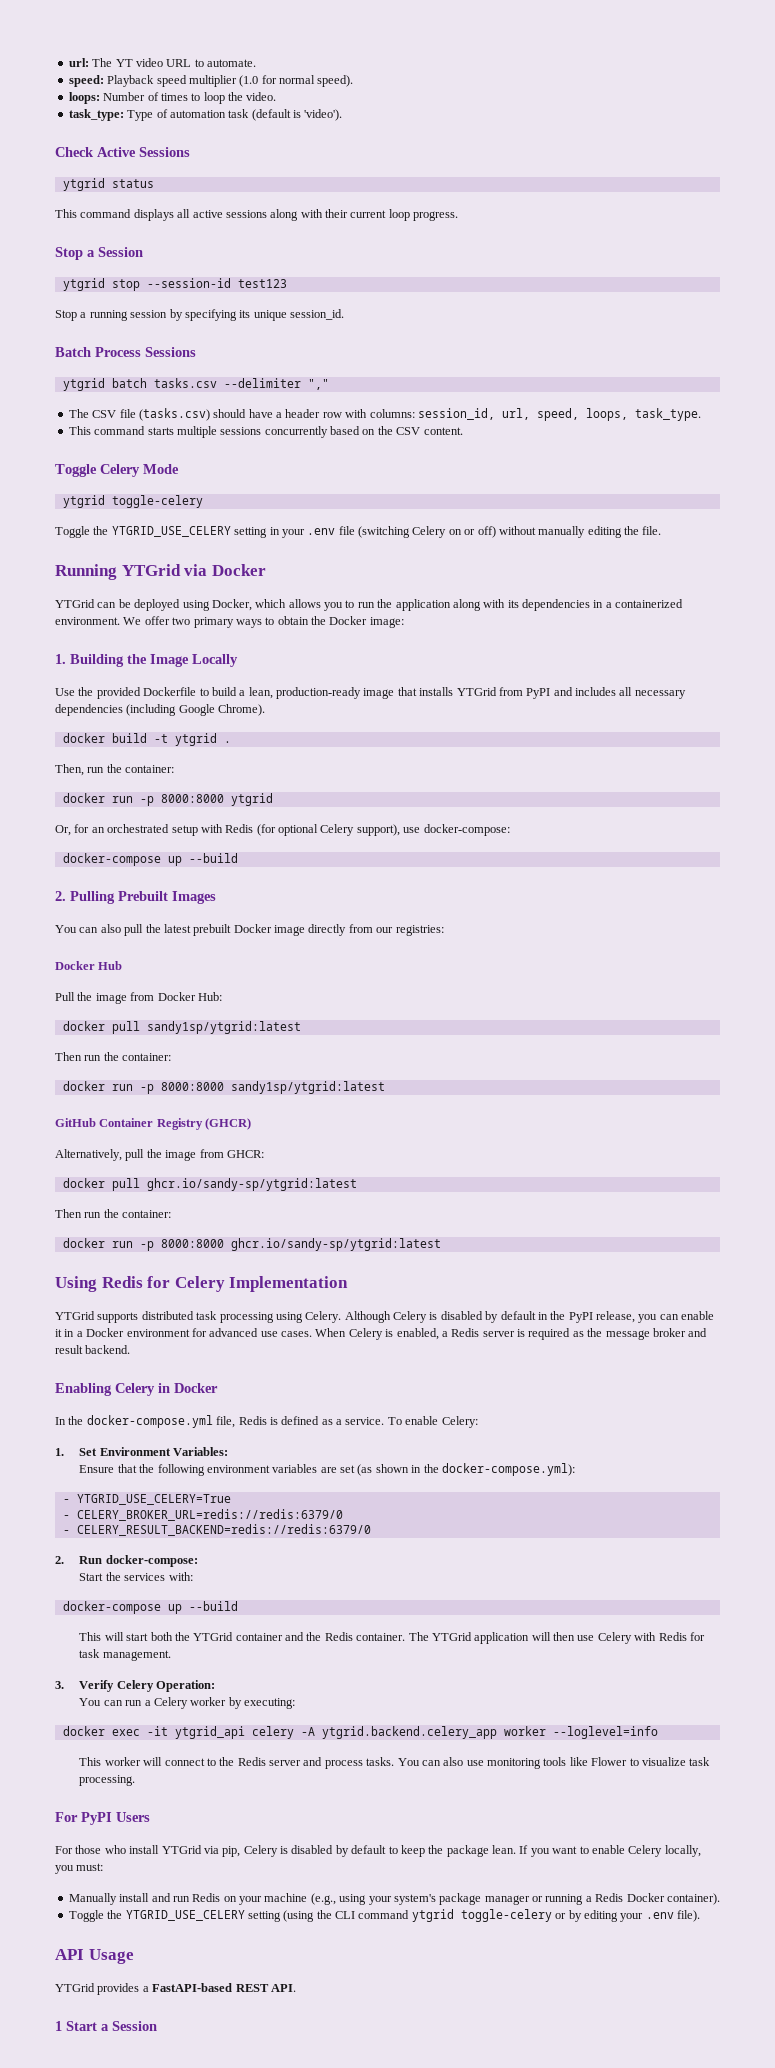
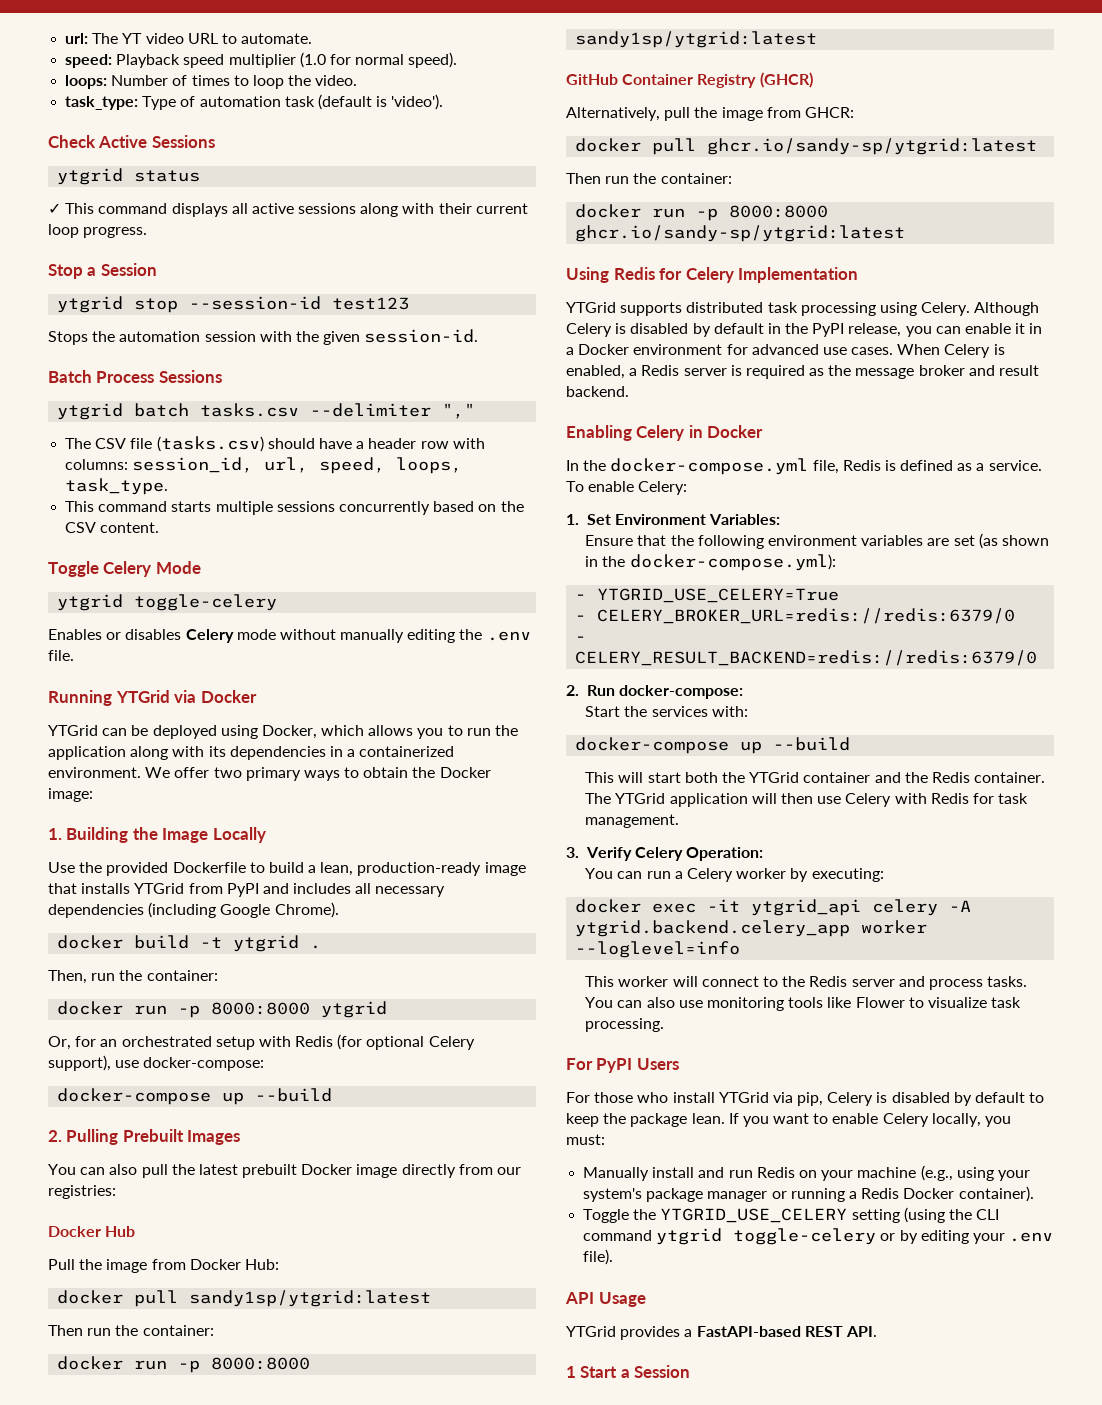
- This command displays all active sessions along with their current loop progress.
+ ✓ This command displays all active sessions along with their current loop progress.
- Stop a running session by specifying its unique session_id.
+ Stops the automation session with the given session-id.
- Toggle the YTGRID_USE_CELERY setting in your .env file (switching Celery on or off) without manually editing the file.
+ Enables or disables Celery mode without manually editing the .env file.

